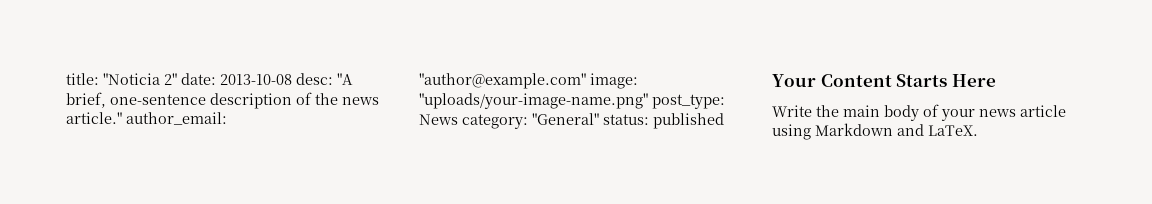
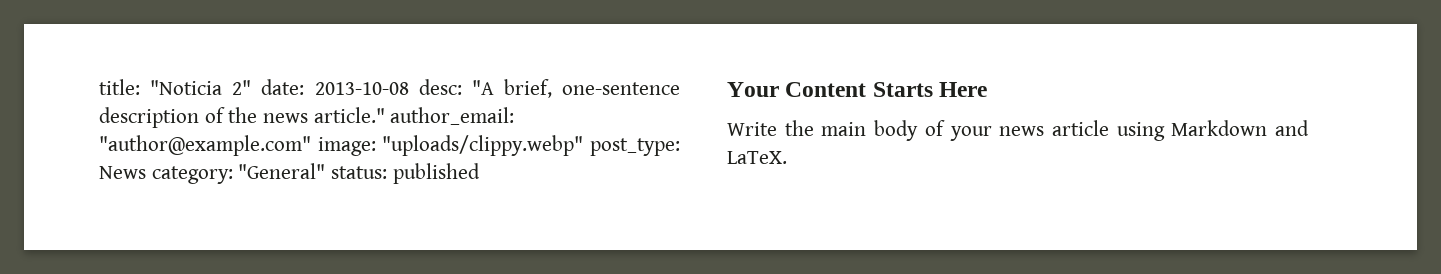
- title: "Noticia 2" date: 2013-10-08 desc: "A brief, one-sentence description of the news article." author_email: "author@example.com" image: "uploads/your-image-name.png" post_type: News category: "General" status: published
+ title: "Noticia 2" date: 2013-10-08 desc: "A brief, one-sentence description of the news article." author_email: "author@example.com" image: "uploads/clippy.webp" post_type: News category: "General" status: published

